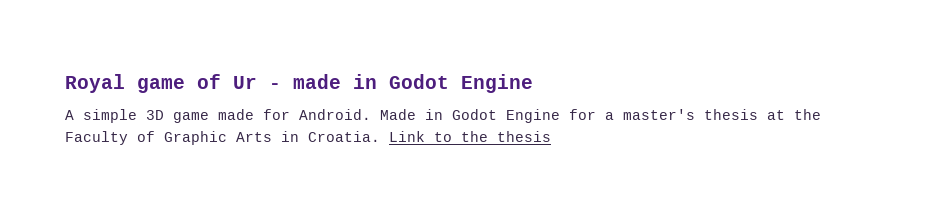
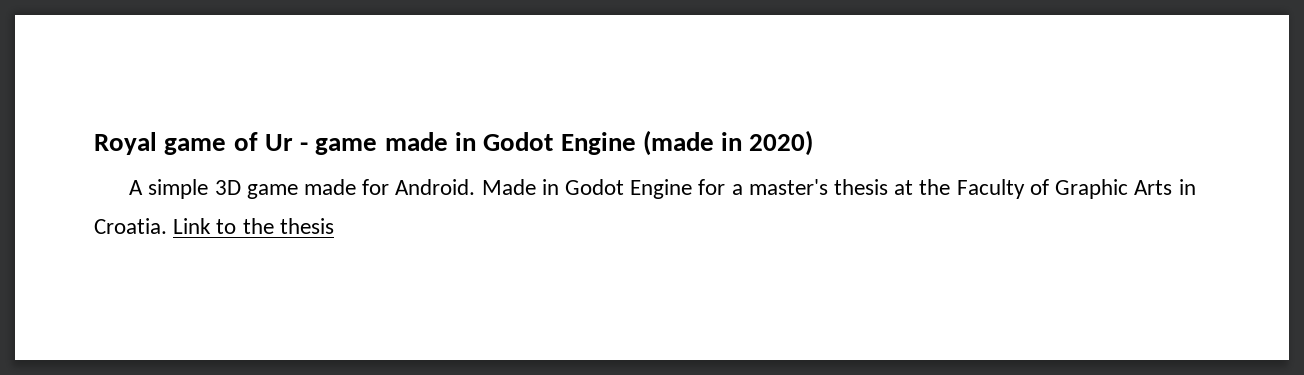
- Royal game of Ur - made in Godot Engine
+ Royal game of Ur - game made in Godot Engine (made in 2020)

